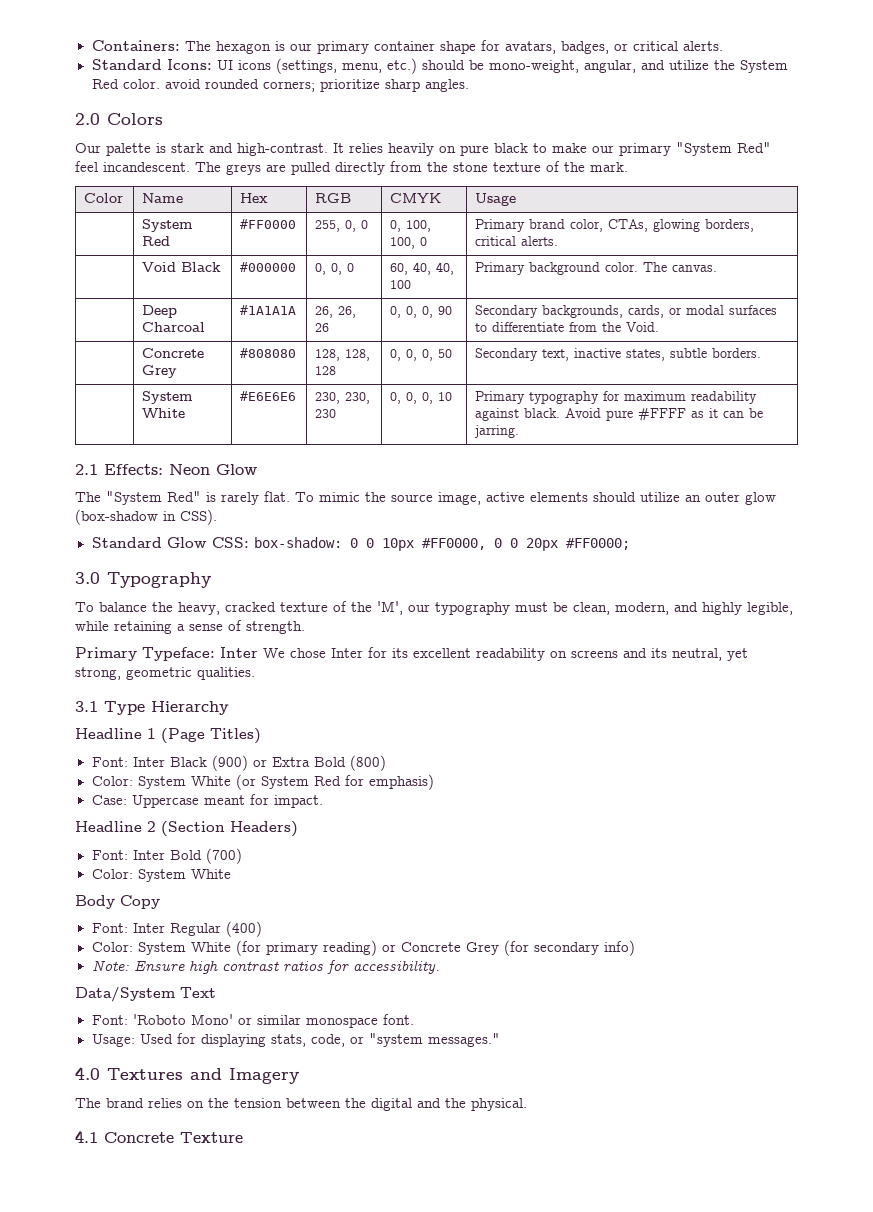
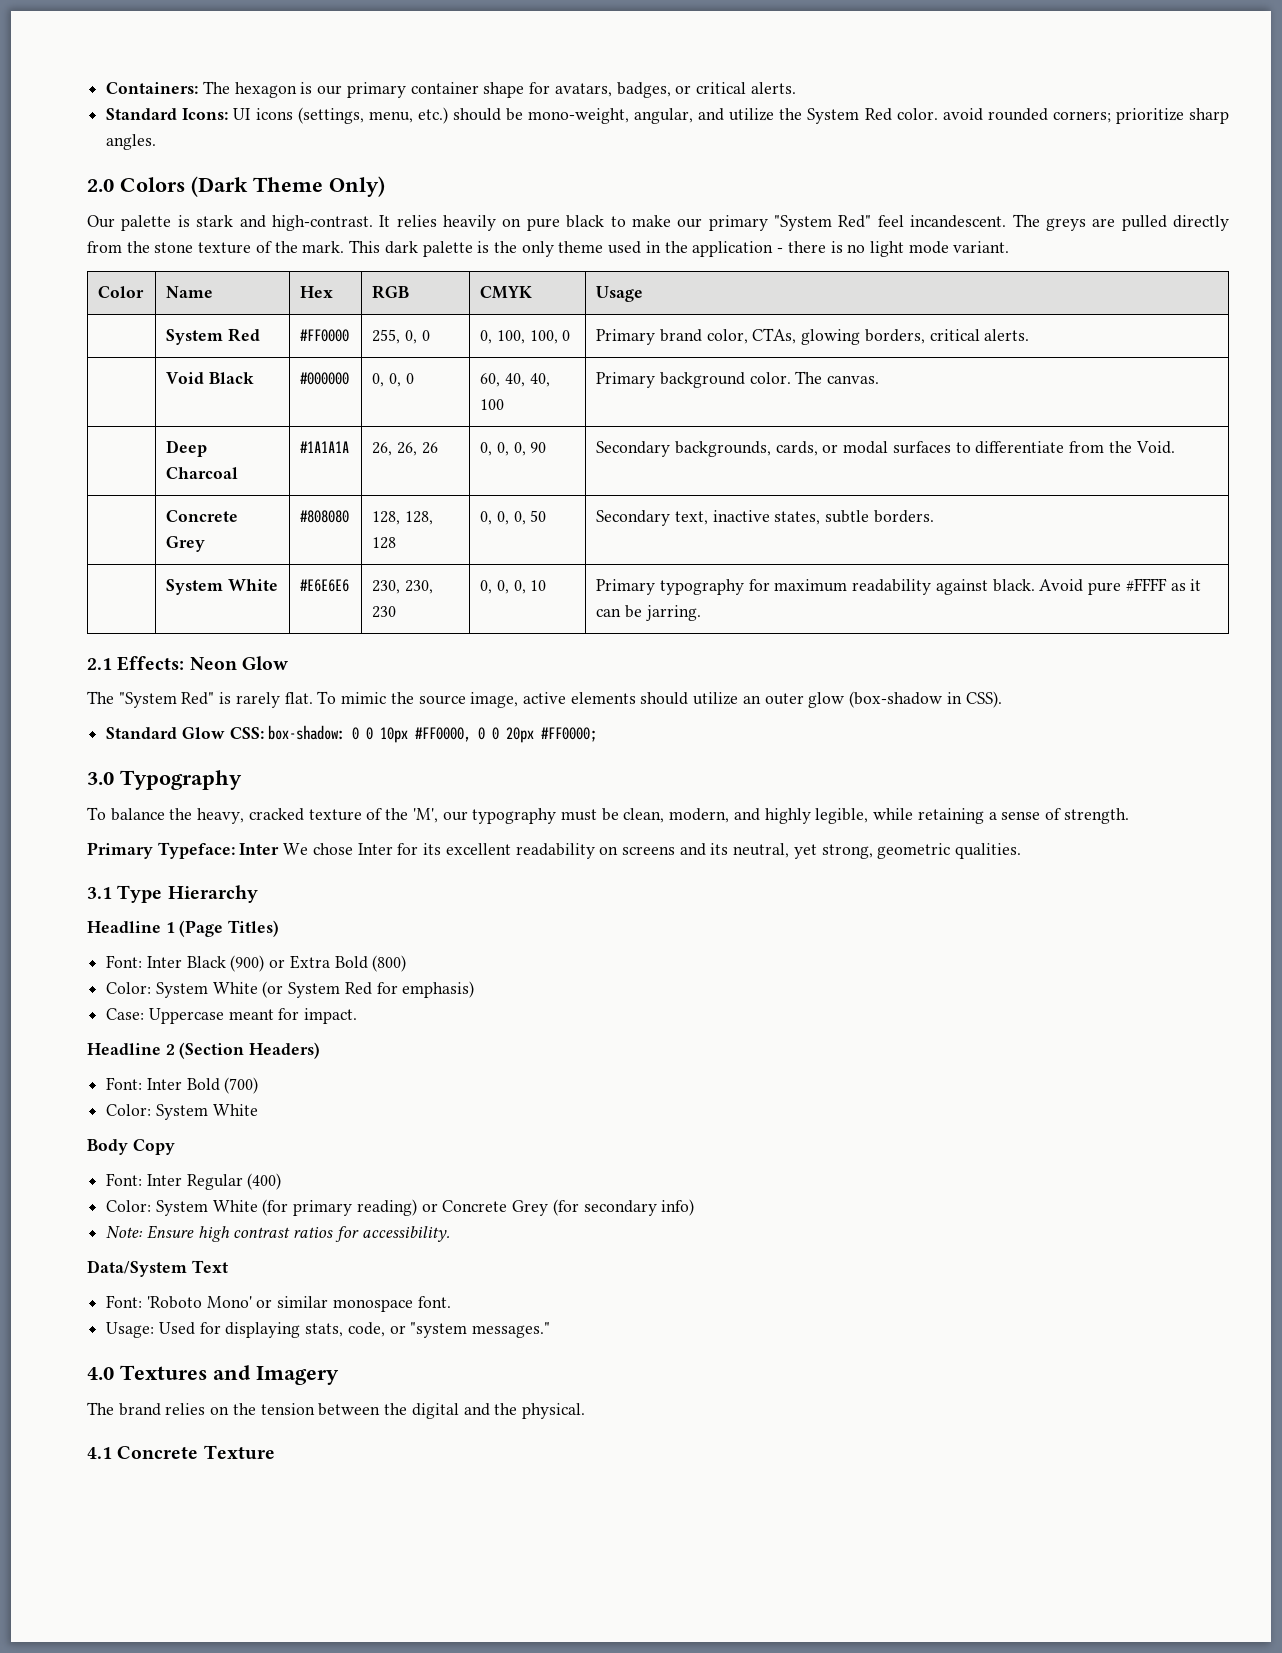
- 2.0 Colors
+ 2.0 Colors (Dark Theme Only)
+ This dark palette is the only theme used in the application - there is no light mode variant.

